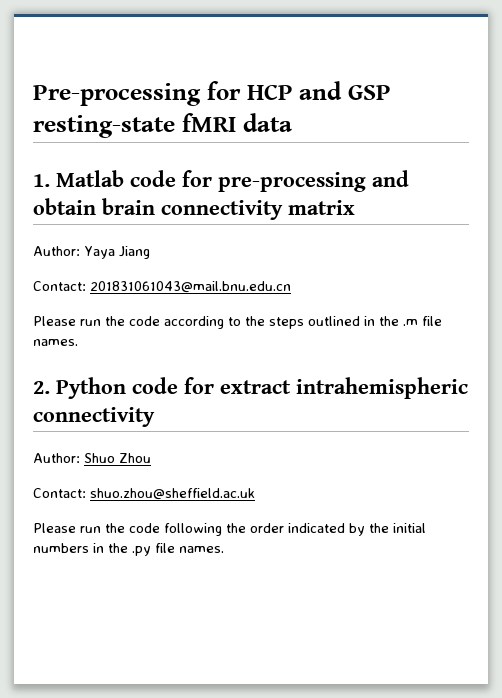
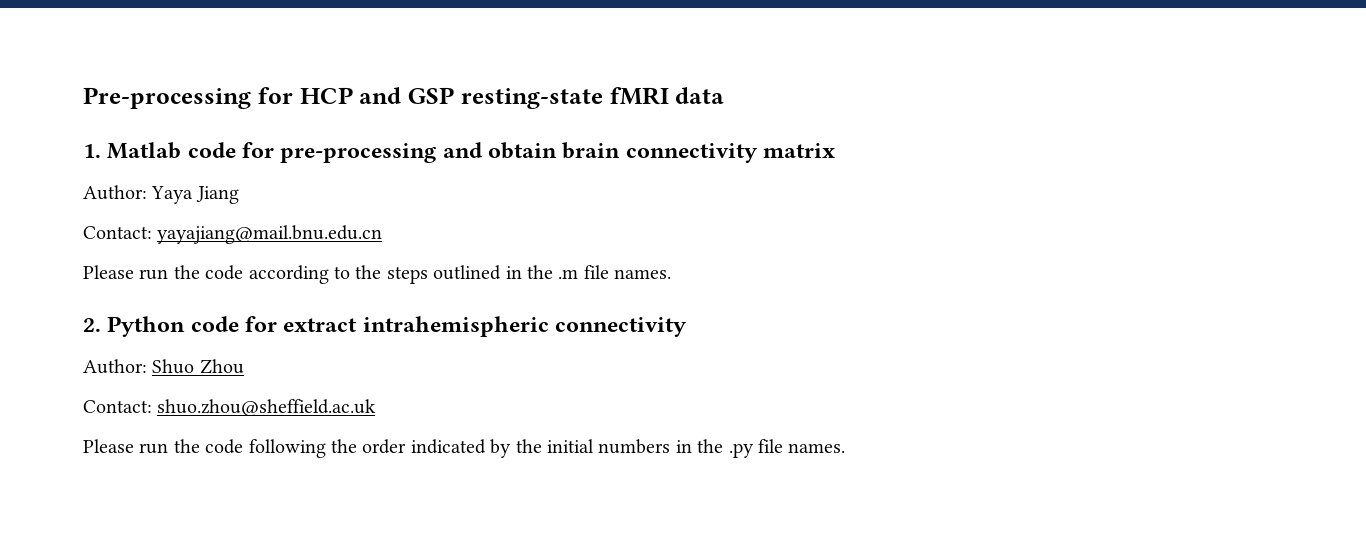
- Contact: 201831061043@mail.bnu.edu.cn
+ Contact: yayajiang@mail.bnu.edu.cn

